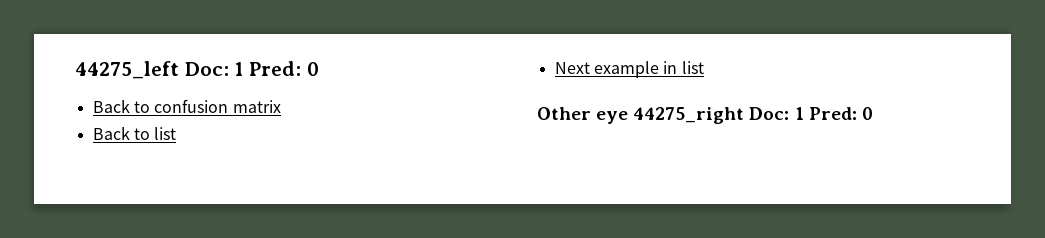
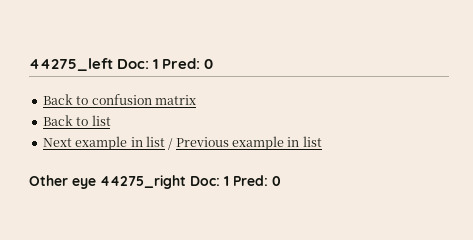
- Next example in list
+ Next example in list / Previous example in list

